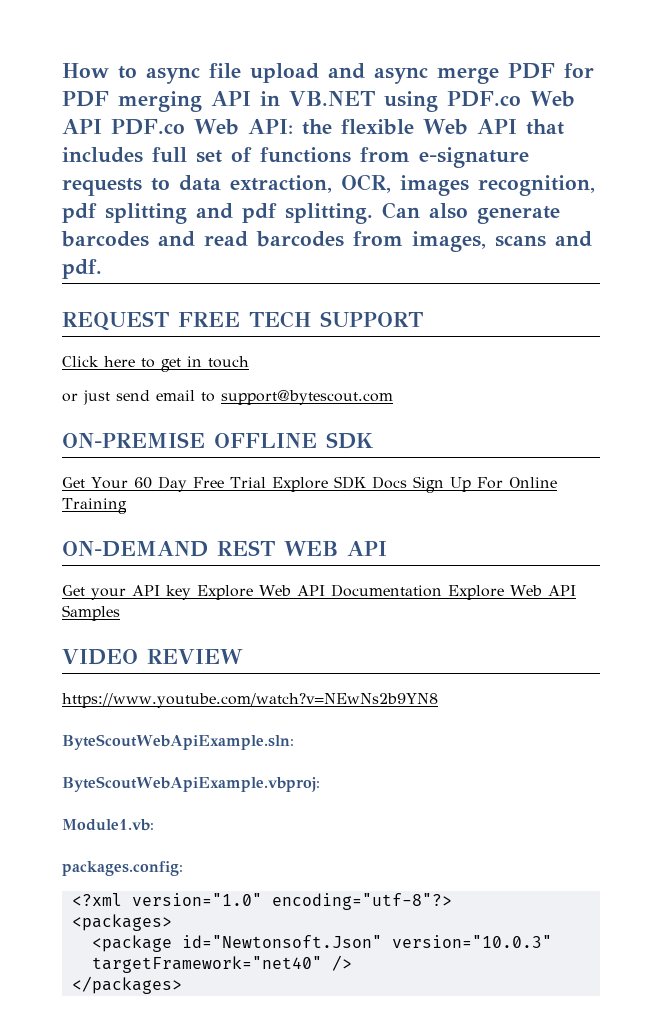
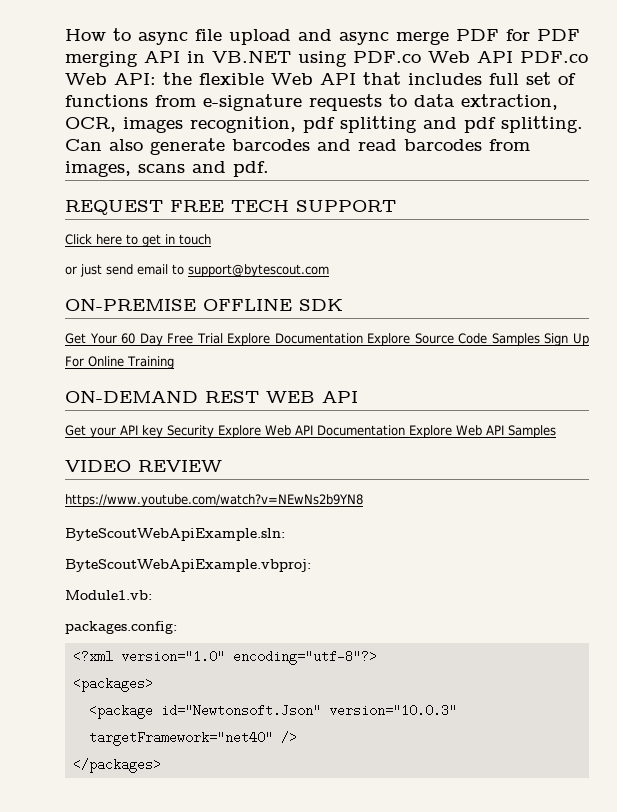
- Get Your 60 Day Free Trial Explore SDK Docs Sign Up For Online Training
+ Get Your 60 Day Free Trial Explore Documentation Explore Source Code Samples Sign Up For Online Training
- Get your API key Explore Web API Documentation Explore Web API Samples
+ Get your API key Security Explore Web API Documentation Explore Web API Samples

